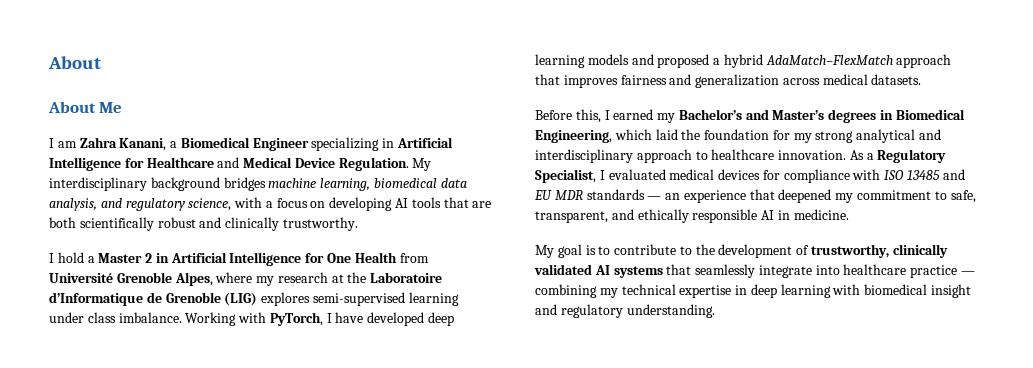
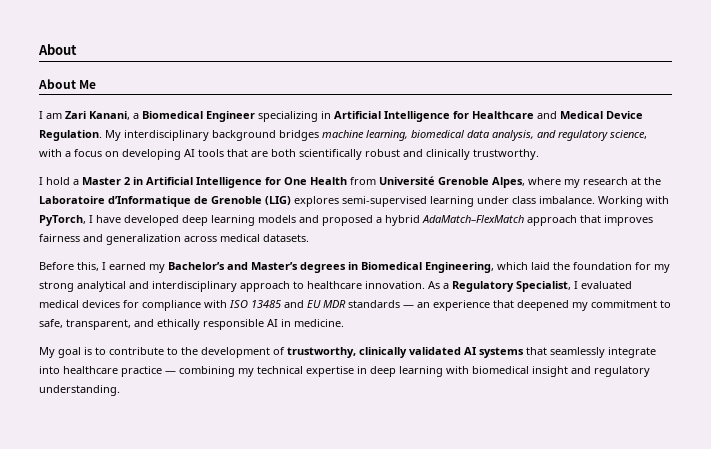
- I am Zahra Kanani, a Biomedical Engineer specializing in Artificial Intelligence for Healthcare and Medical Device Regulation.
+ I am Zari Kanani, a Biomedical Engineer specializing in Artificial Intelligence for Healthcare and Medical Device Regulation.

